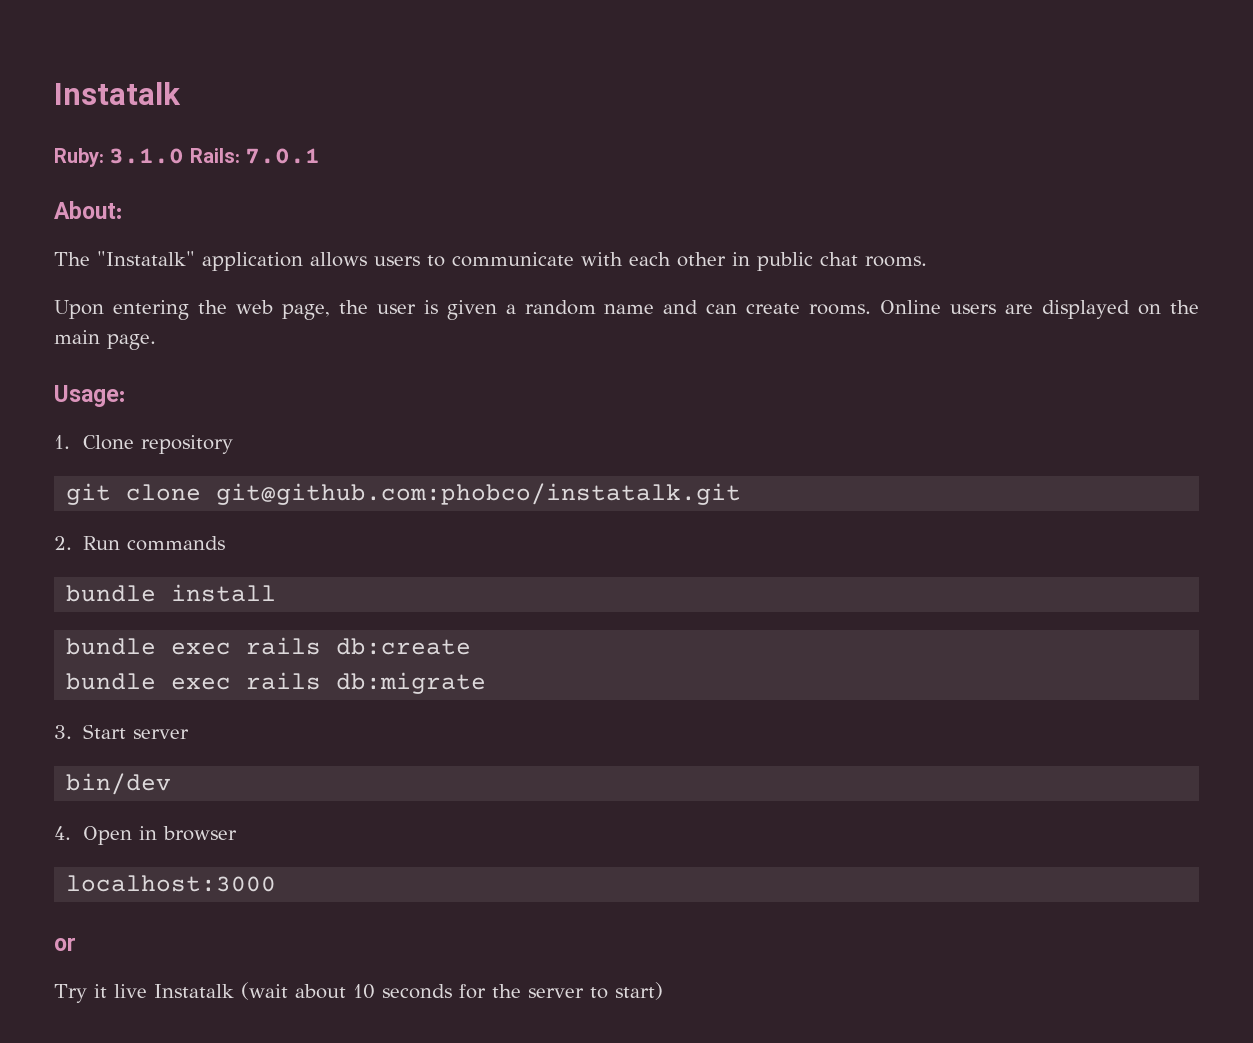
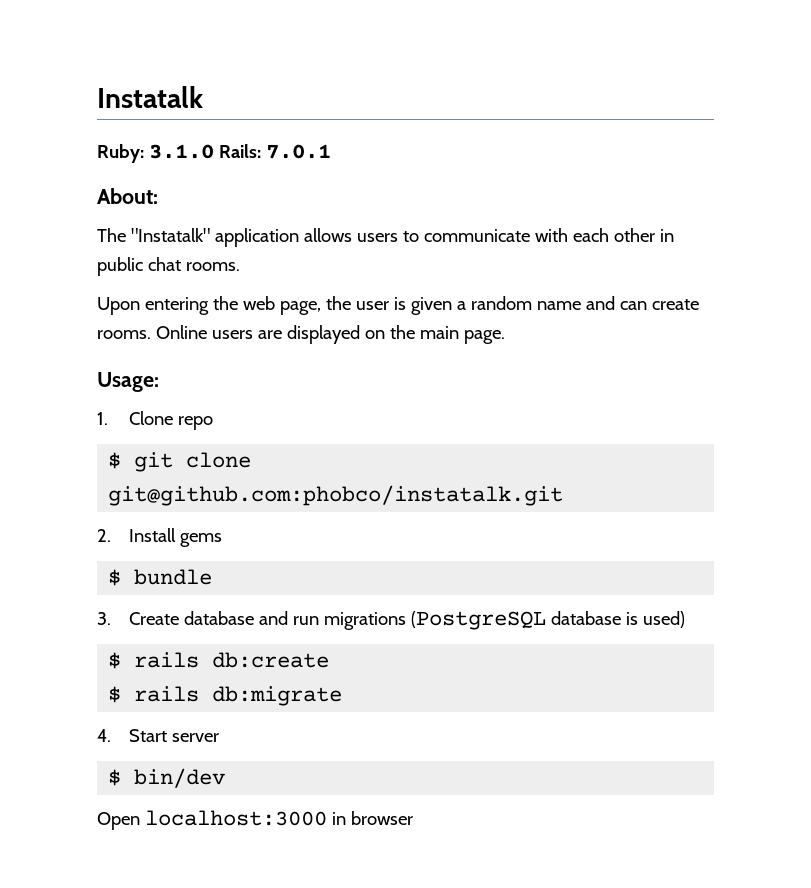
- 1. Clone repository
- git clone git@github.com:phobco/instatalk.git
+ 1. Clone repo
+ $ git clone git@github.com:phobco/instatalk.git
- 2. Run commands
- bundle install
- bundle exec rails db:create
+ 2. Install gems
+ $ bundle
+ 3. Create database and run migrations (PostgreSQL database is used)
+ $ rails db:create
- bundle exec rails db:migrate
+ $ rails db:migrate
- 3. Start server
+ 4. Start server
- bin/dev
+ $ bin/dev
- 4. Open in browser
+ Open localhost:3000 in browser
- localhost:3000
- or
- Try it live Instatalk (wait about 10 seconds for the server to start)

